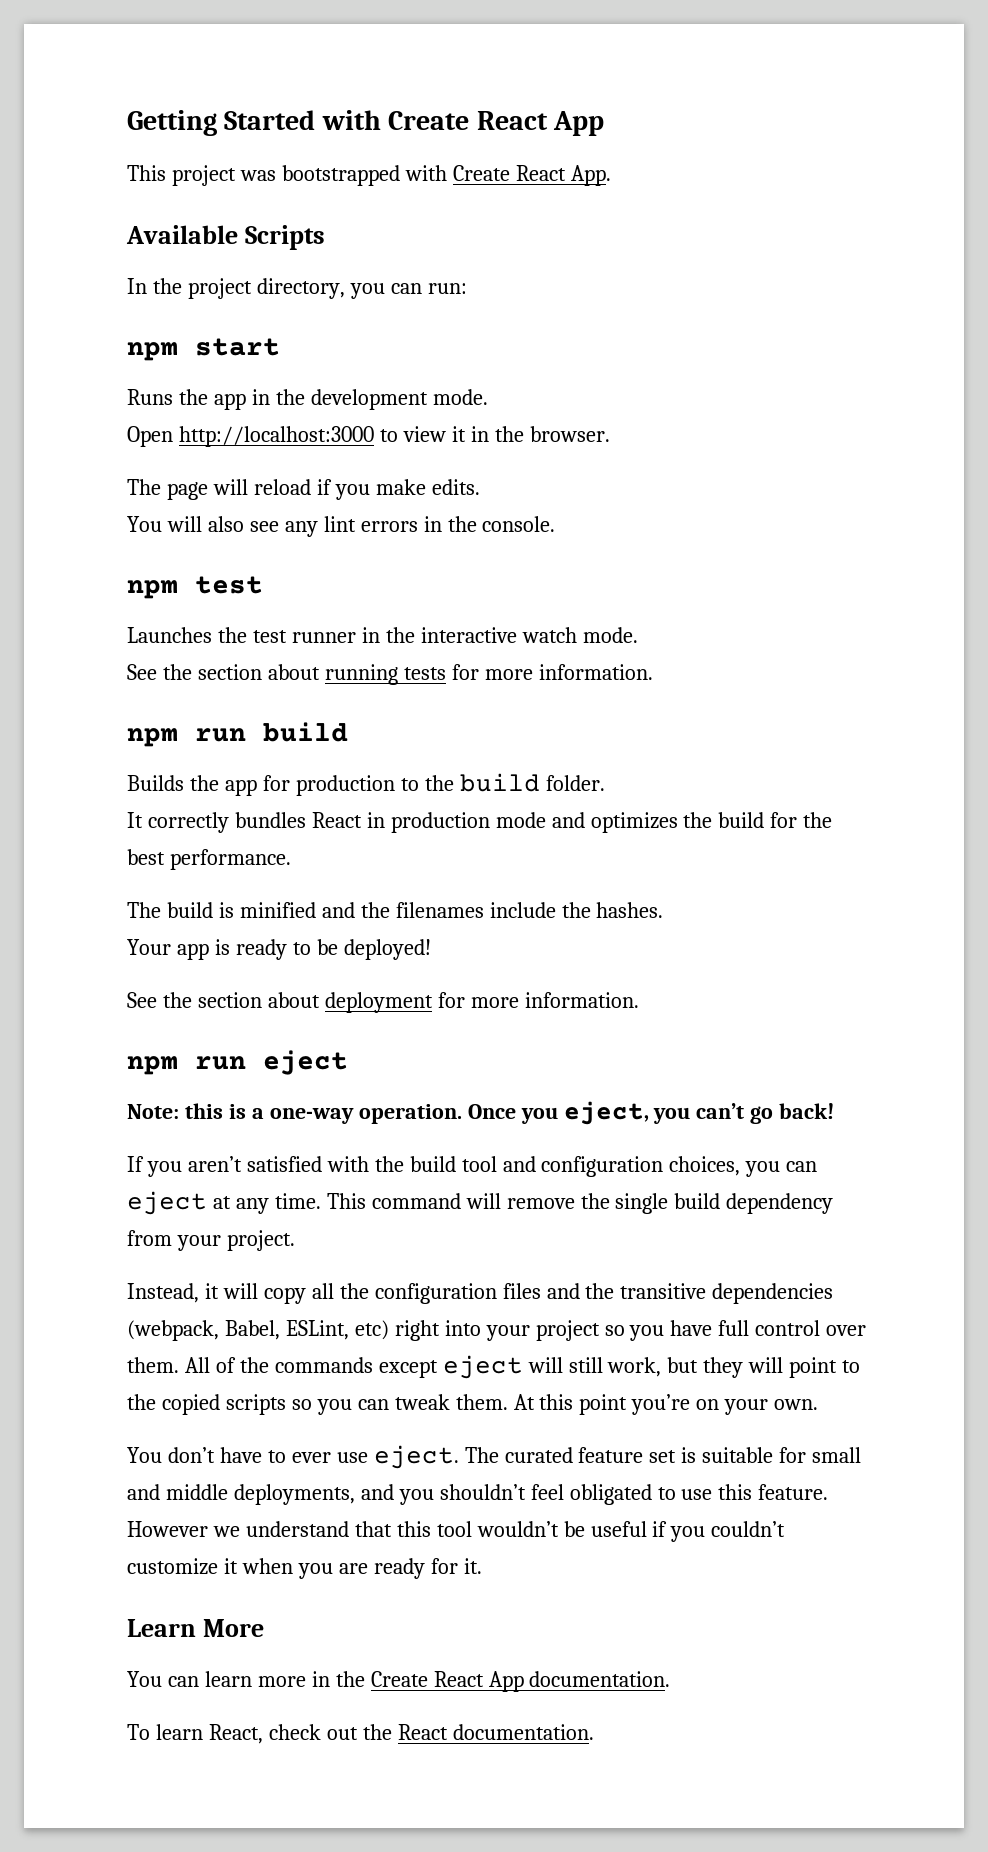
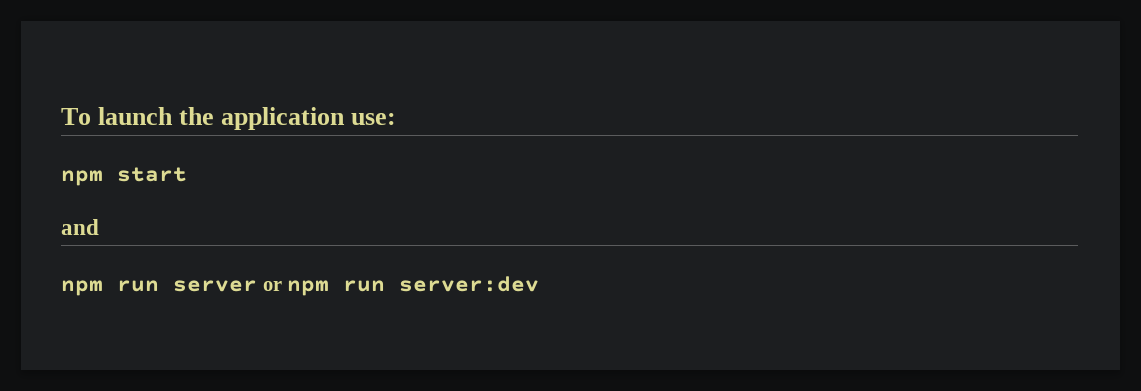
- Getting Started with Create React App
- This project was bootstrapped with Create React App.
- Available Scripts
- In the project directory, you can run:
+ To launch the application use:
  npm start
- Runs the app in the development mode.
- Open http://localhost:3000 to view it in the browser.
- The page will reload if you make edits.
- You will also see any lint errors in the console.
- npm test
- Launches the test runner in the interactive watch mode.
- See the section about running tests for more information.
- npm run build
- Builds the app for production to the build folder.
- It correctly bundles React in production mode and optimizes the build for the best performance.
- The build is minified and the filenames include the hashes.
- Your app is ready to be deployed!
- See the section about deployment for more information.
- npm run eject
- Note: this is a one-way operation. Once you eject, you can’t go back!
- If you aren’t satisfied with the build tool and configuration choices, you can eject at any time. This command will remove the single build dependency from your project.
- Instead, it will copy all the configuration files and the transitive dependencies (webpack, Babel, ESLint, etc) right into your project so you have full control over them. All of the commands except eject will still work, but they will point to the copied scripts so you can tweak them. At this point you’re on your own.
- You don’t have to ever use eject. The curated feature set is suitable for small and middle deployments, and you shouldn’t feel obligated to use this feature. However we understand that this tool wouldn’t be useful if you couldn’t customize it when you are ready for it.
- Learn More
- You can learn more in the Create React App documentation.
- To learn React, check out the React documentation.
+ and
+ npm run server or npm run server:dev

